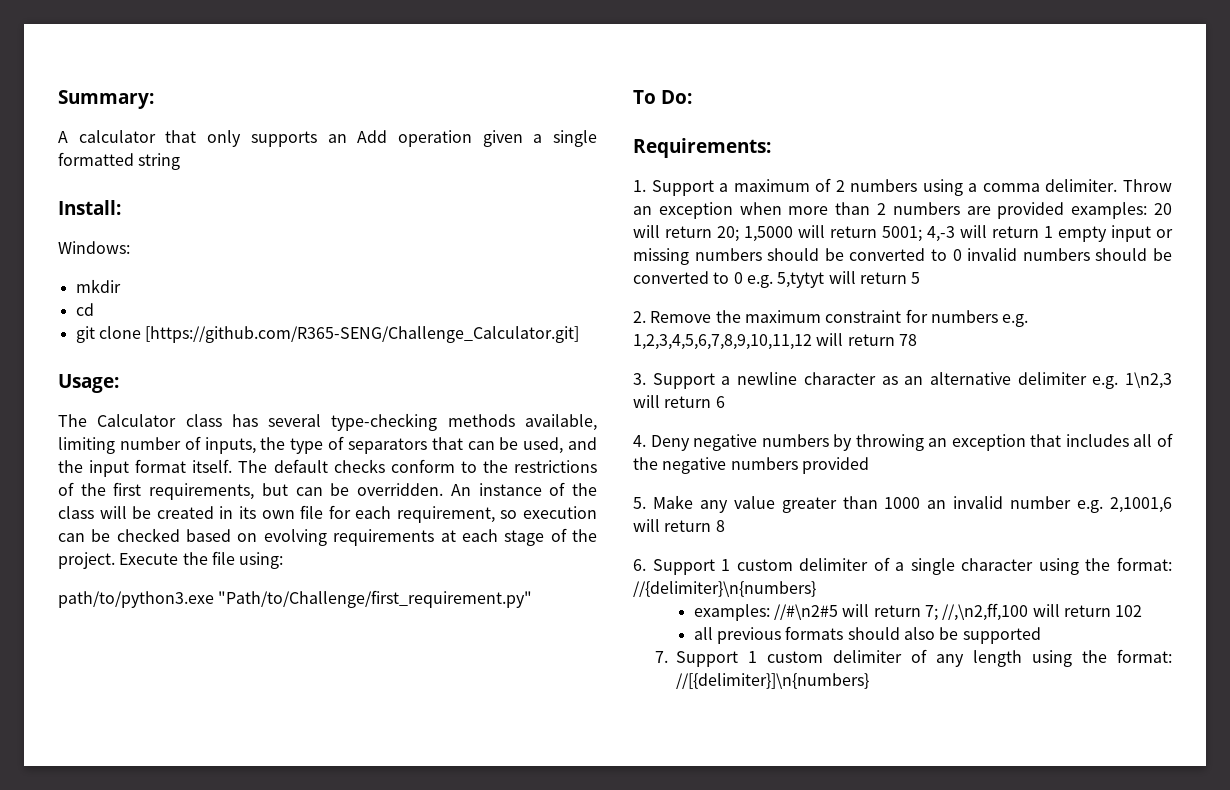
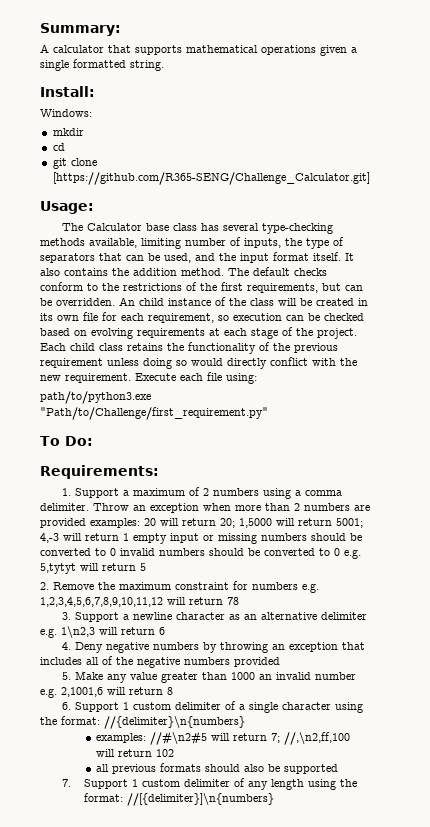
- A calculator that only supports an Add operation given a single formatted string
+ A calculator that supports mathematical operations given a single formatted string.
- The Calculator class has several type-checking methods available, limiting number of inputs, the type of separators that can be used, and the input format itself.
+ The Calculator base class has several type-checking methods available, limiting number of inputs, the type of separators that can be used, and the input format itself.
+ It also contains the addition method.
- An instance of the class will be created in its own file for each requirement, so execution can be checked based on evolving requirements at each stage of the project.
+ An child instance of the class will be created in its own file for each requirement, so execution can be checked based on evolving requirements at each stage of the project.
- Execute the file using:
+ Each child class retains the functionality of the previous requirement unless doing so would directly conflict with the new requirement. Execute each file using:

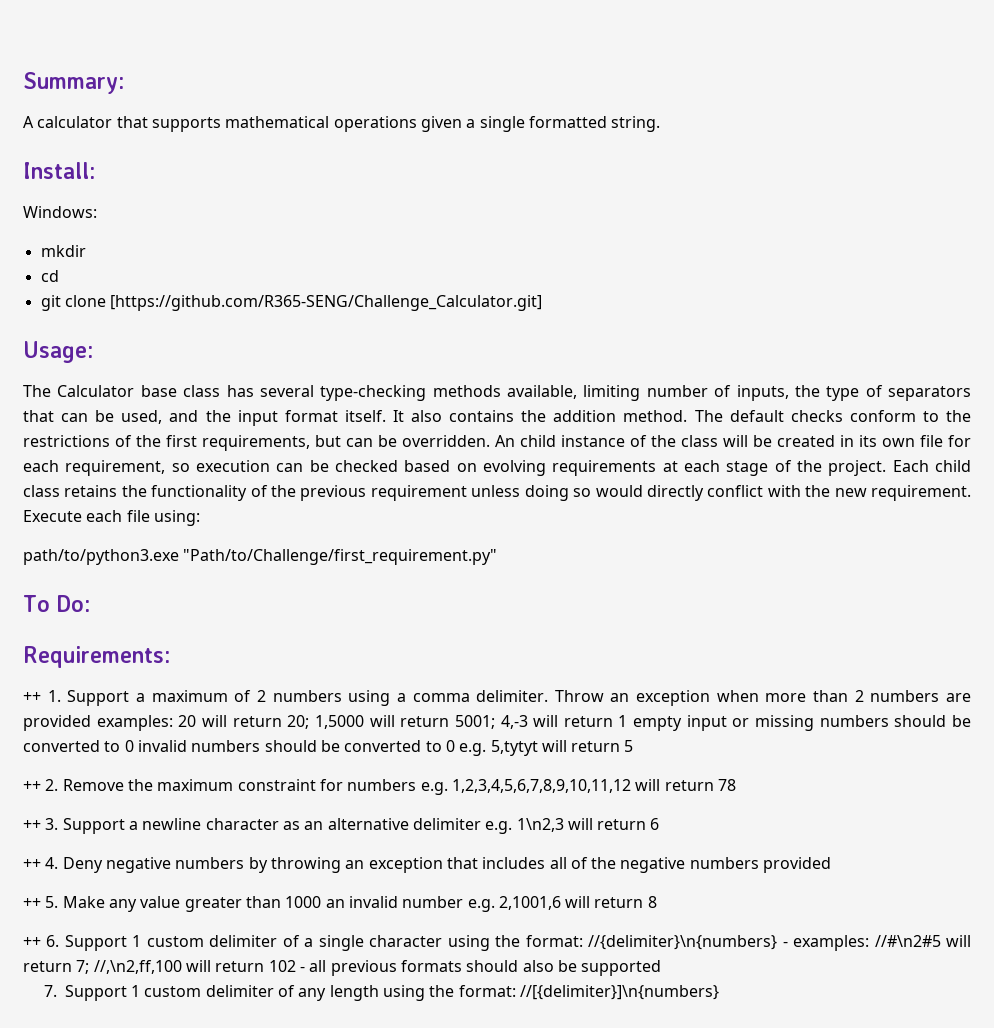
- 1. Support a maximum of 2 numbers using a comma delimiter.
+ ++ 1. Support a maximum of 2 numbers using a comma delimiter.
- 2. Remove the maximum constraint for numbers e.g. 1,2,3,4,5,6,7,8,9,10,11,12 will return 78
+ ++ 2. Remove the maximum constraint for numbers e.g. 1,2,3,4,5,6,7,8,9,10,11,12 will return 78
- 3. Support a newline character as an alternative delimiter e.g. 1\n2,3 will return 6
+ ++ 3. Support a newline character as an alternative delimiter e.g. 1\n2,3 will return 6
- 4. Deny negative numbers by throwing an exception that includes all of the negative numbers provided
+ ++ 4. Deny negative numbers by throwing an exception that includes all of the negative numbers provided
- 5. Make any value greater than 1000 an invalid number e.g. 2,1001,6 will return 8
+ ++ 5. Make any value greater than 1000 an invalid number e.g. 2,1001,6 will return 8
- 6. Support 1 custom delimiter of a single character using the format: //{delimiter}\n{numbers}
- examples: //#\n2#5 will return 7; //,\n2,ff,100 will return 102
- all previous formats should also be supported
+ ++ 6. Support 1 custom delimiter of a single character using the format: //{delimiter}\n{numbers} - examples: //#\n2#5 will return 7; //,\n2,ff,100 will return 102 - all previous formats should also be supported

